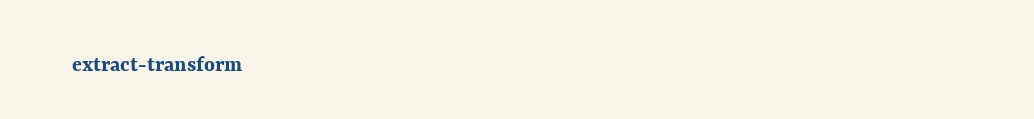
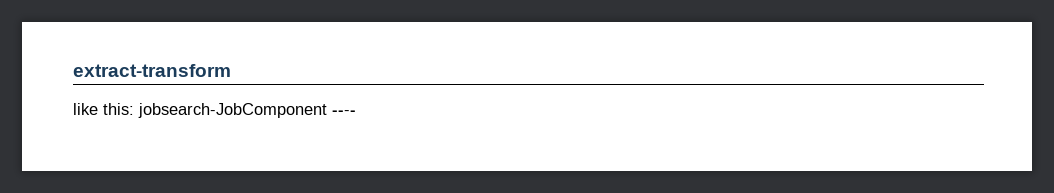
+ like this: jobsearch-JobComponent ----

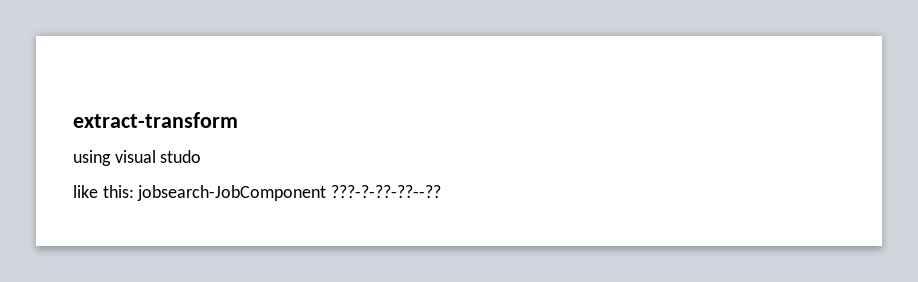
+ using visual studo
- like this: jobsearch-JobComponent ----
+ like this: jobsearch-JobComponent ???-?-??-??--??

